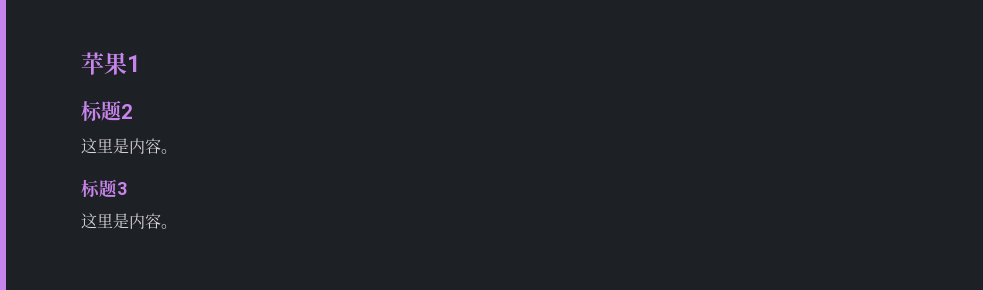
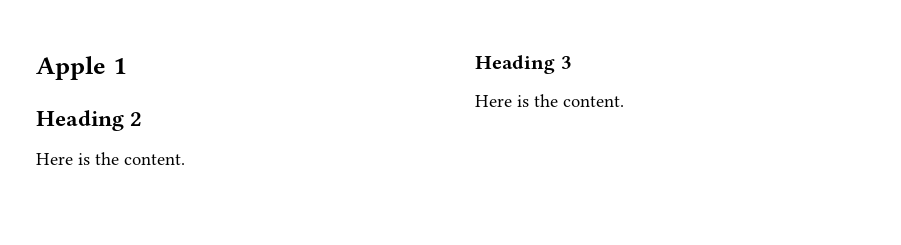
- 苹果1
+ Apple 1
- 标题2
- 这里是内容。
- 标题3
- 这里是内容。
+ Heading 2
+ Here is the content.
+ Heading 3
+ Here is the content.

